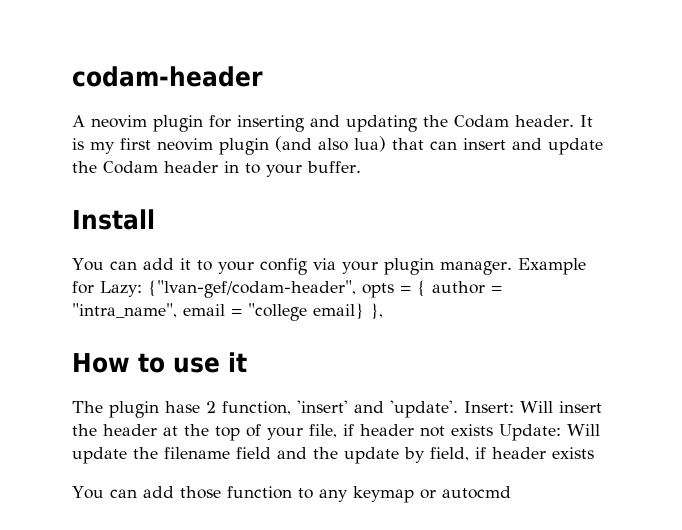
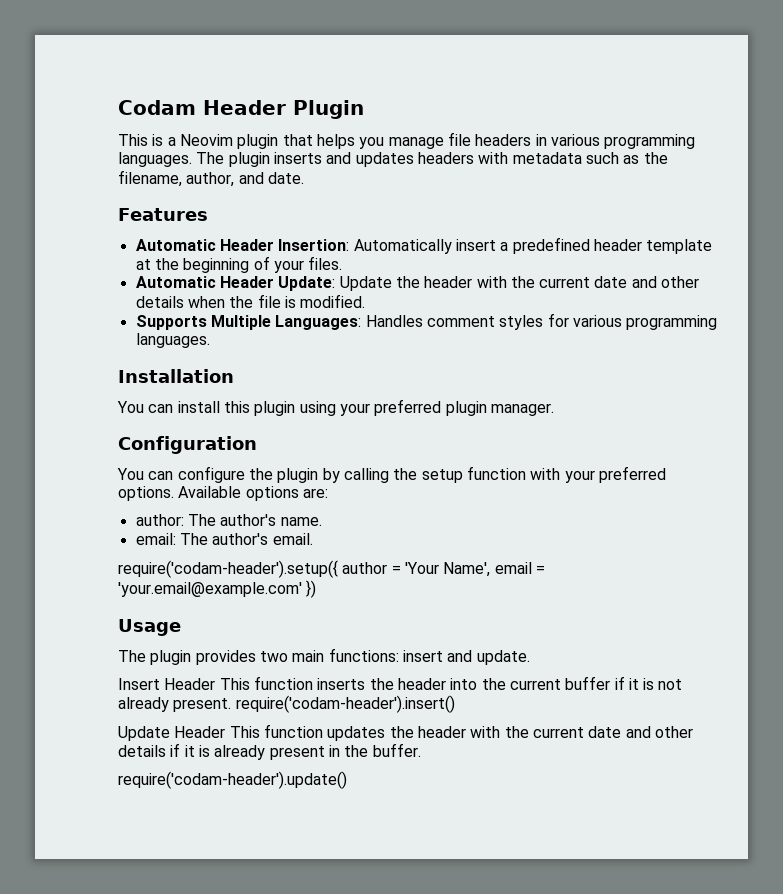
- codam-header
- A neovim plugin for inserting and updating the Codam header. It is my first neovim plugin (and also lua) that can insert and update the Codam header in to your buffer.
- Install
- You can add it to your config via your plugin manager. Example for Lazy: {"lvan-gef/codam-header", opts = { author = "intra_name", email = "college email} },
- How to use it
- The plugin hase 2 function, 'insert' and 'update'. Insert: Will insert the header at the top of your file, if header not exists Update: Will update the filename field and the update by field, if header exists
- You can add those function to any keymap or autocmd
+ Codam Header Plugin
+ This is a Neovim plugin that helps you manage file headers in various programming languages. The plugin inserts and updates headers with metadata such as the filename, author, and date.
+ Features
+ Automatic Header Insertion: Automatically insert a predefined header template at the beginning of your files.
+ Automatic Header Update: Update the header with the current date and other details when the file is modified.
+ Supports Multiple Languages: Handles comment styles for various programming languages.
+ Installation
+ You can install this plugin using your preferred plugin manager.
+ Configuration
+ You can configure the plugin by calling the setup function with your preferred options. Available options are:
+ author: The author's name.
+ email: The author's email.
+ require('codam-header').setup({ author = 'Your Name', email = 'your.email@example.com' })
+ Usage
+ The plugin provides two main functions: insert and update.
+ Insert Header This function inserts the header into the current buffer if it is not already present. require('codam-header').insert()
+ Update Header This function updates the header with the current date and other details if it is already present in the buffer.
+ require('codam-header').update()

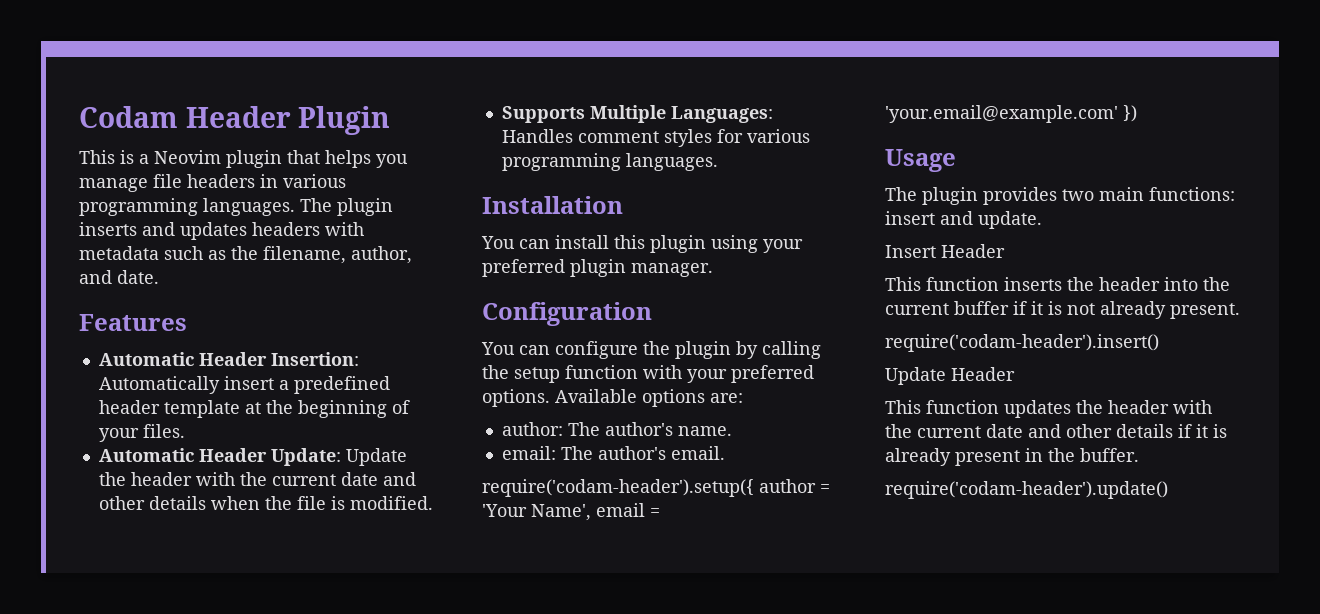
- Insert Header This function inserts the header into the current buffer if it is not already present. require('codam-header').insert()
+ Insert Header
+ This function inserts the header into the current buffer if it is not already present.
+ require('codam-header').insert()
- Update Header This function updates the header with the current date and other details if it is already present in the buffer.
+ Update Header
+ This function updates the header with the current date and other details if it is already present in the buffer.

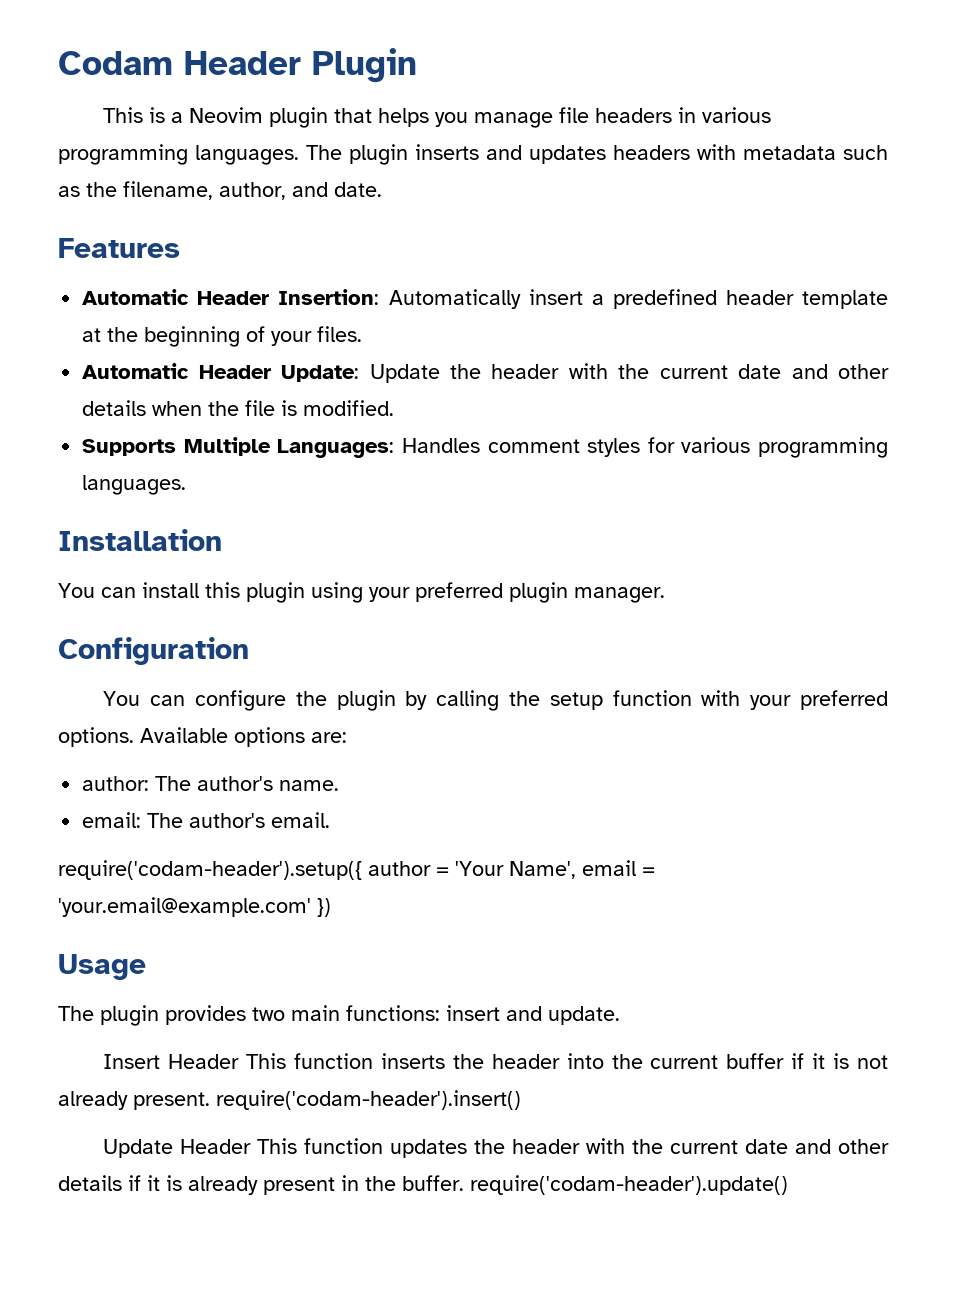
- Insert Header
- This function inserts the header into the current buffer if it is not already present.
- require('codam-header').insert()
+ Insert Header This function inserts the header into the current buffer if it is not already present. require('codam-header').insert()
- Update Header
- This function updates the header with the current date and other details if it is already present in the buffer.
- require('codam-header').update()
+ Update Header This function updates the header with the current date and other details if it is already present in the buffer. require('codam-header').update()

